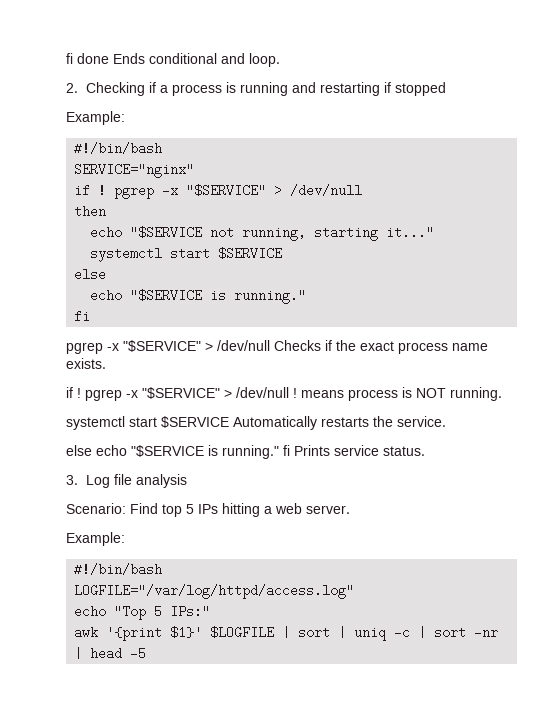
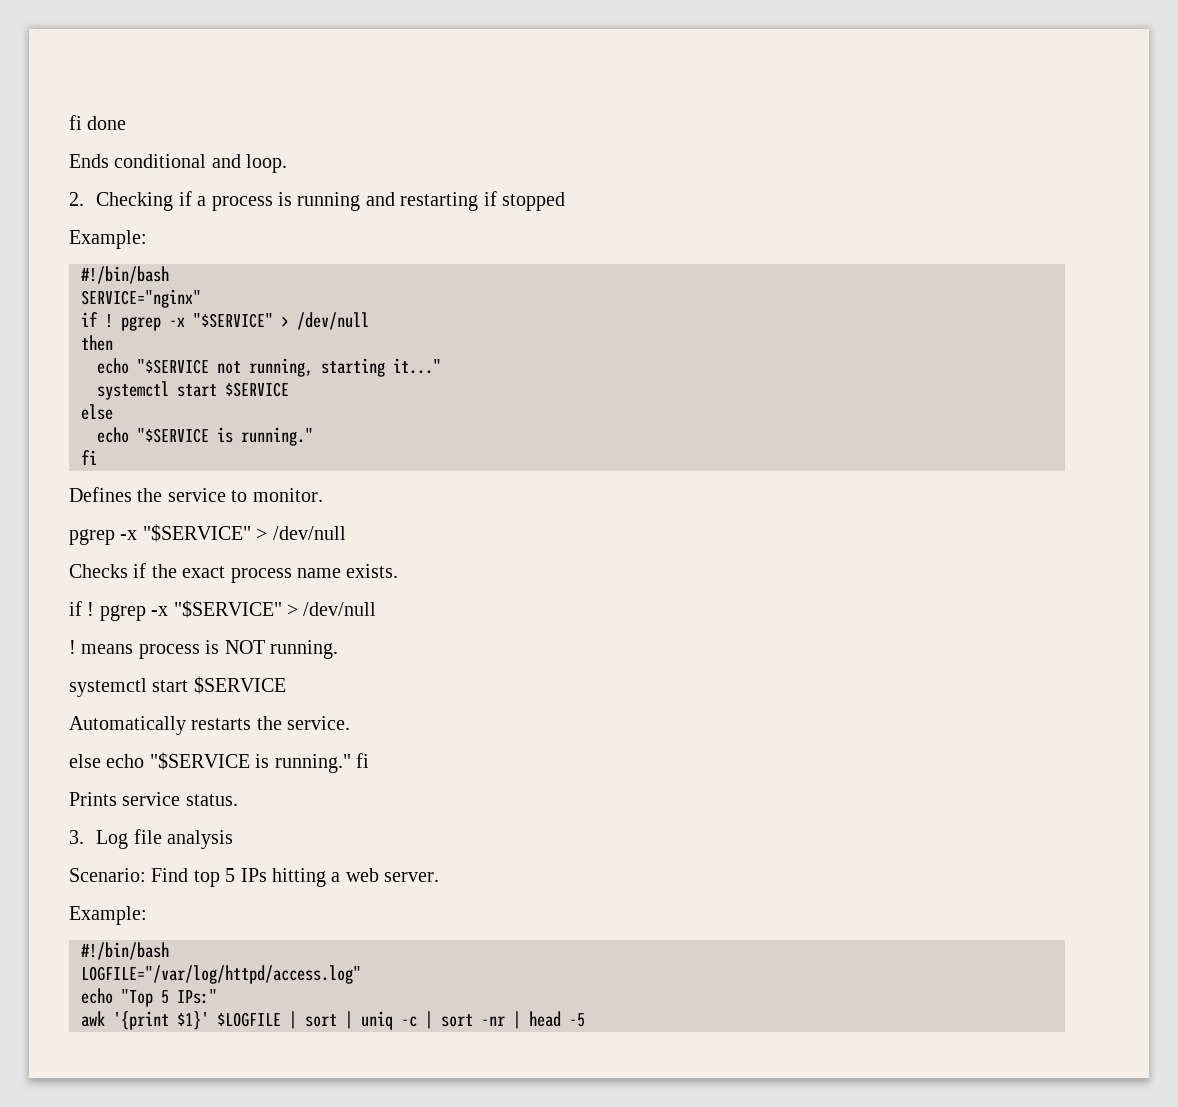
- fi done Ends conditional and loop.
+ fi done
+ Ends conditional and loop.
- pgrep -x "$SERVICE" > /dev/null Checks if the exact process name exists.
- if ! pgrep -x "$SERVICE" > /dev/null ! means process is NOT running.
- systemctl start $SERVICE Automatically restarts the service.
+ Defines the service to monitor.
+ pgrep -x "$SERVICE" > /dev/null
+ Checks if the exact process name exists.
+ if ! pgrep -x "$SERVICE" > /dev/null
+ ! means process is NOT running.
+ systemctl start $SERVICE
+ Automatically restarts the service.
- else echo "$SERVICE is running." fi Prints service status.
+ else echo "$SERVICE is running." fi
+ Prints service status.

